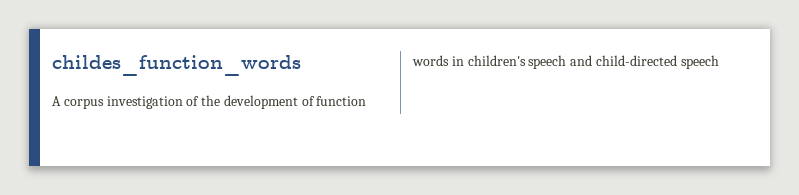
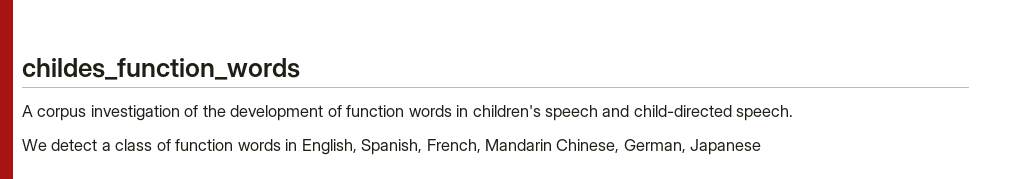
- A corpus investigation of the development of function words in children's speech and child-directed speech
+ A corpus investigation of the development of function words in children's speech and child-directed speech.
+ We detect a class of function words in English, Spanish, French, Mandarin Chinese, German, Japanese

